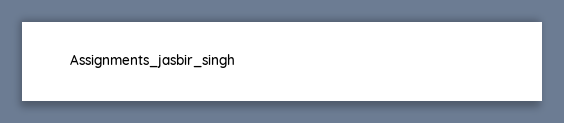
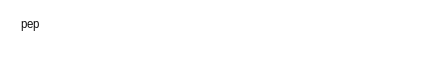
- Assignments_jasbir_singh
+ pep

